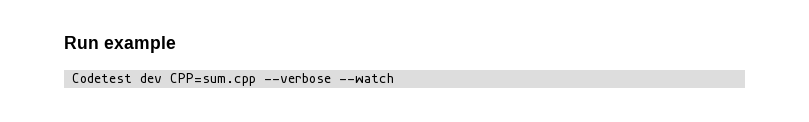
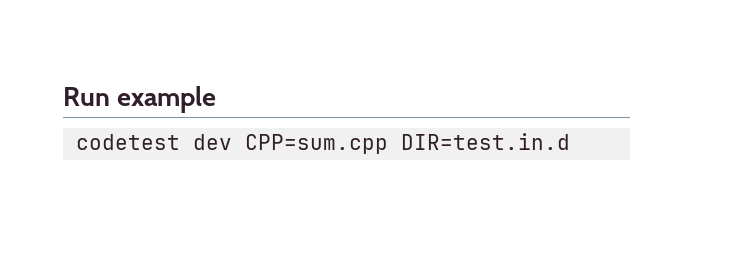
- Codetest dev CPP=sum.cpp --verbose --watch
+ codetest dev CPP=sum.cpp DIR=test.in.d

